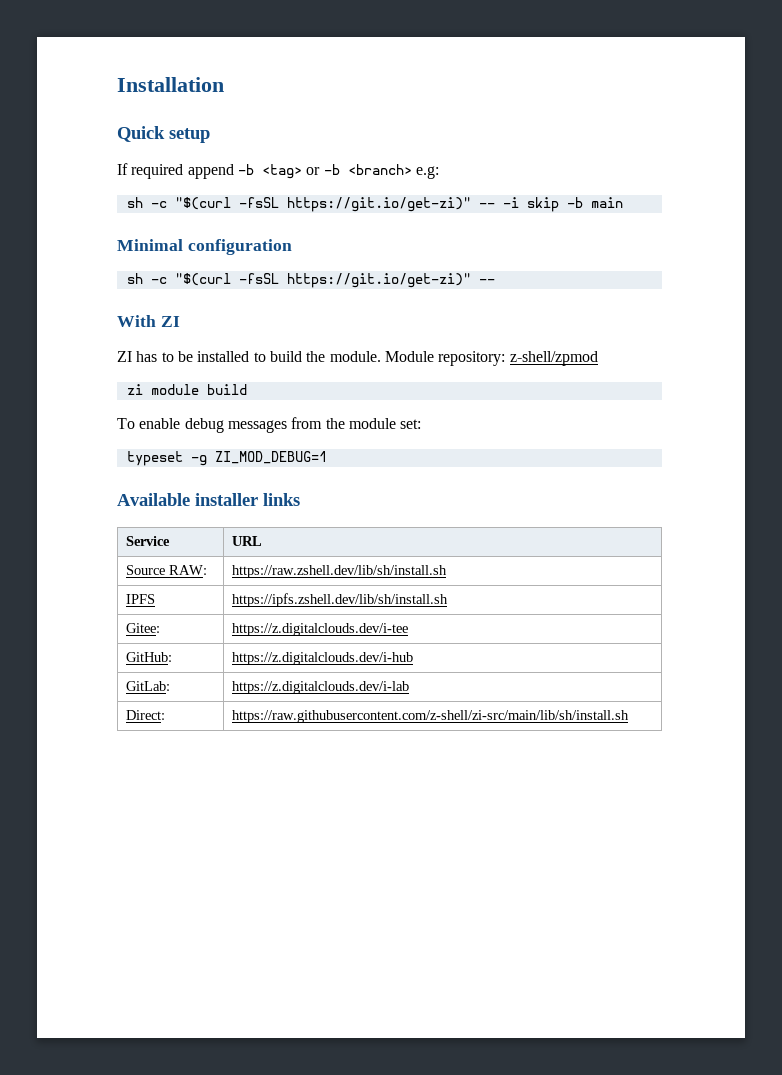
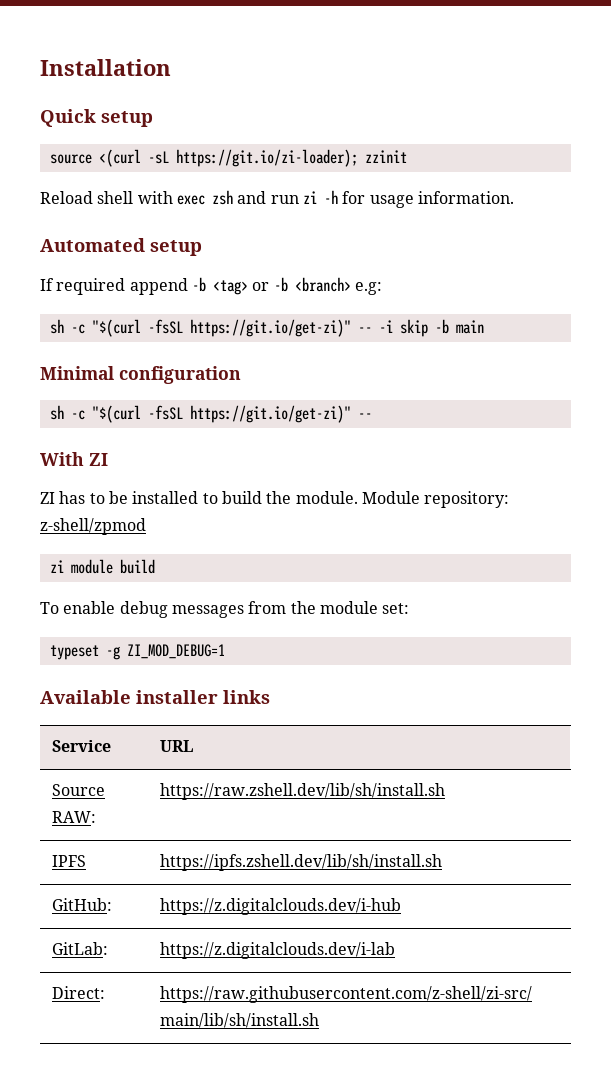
+ source <(curl -sL https://git.io/zi-loader); zzinit
+ Reload shell with exec zsh and run zi -h for usage information.
+ Automated setup
- Gitee: | https://z.digitalclouds.dev/i-tee

